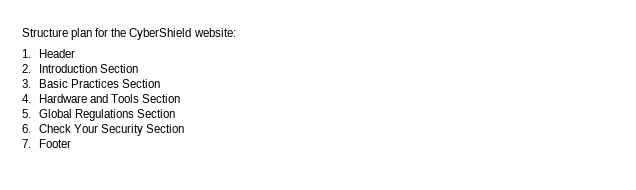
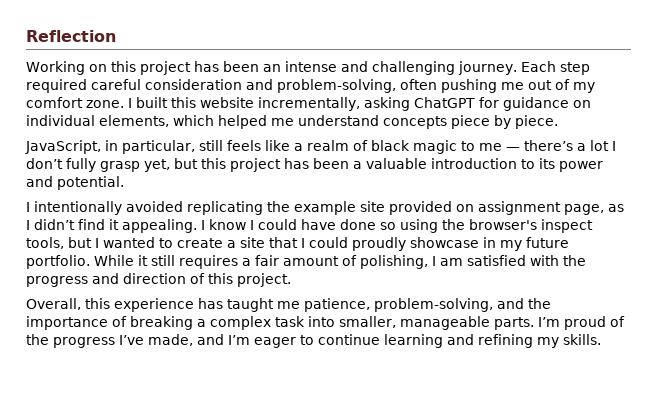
- Structure plan for the CyberShield website:
- 1. Header
- 2. Introduction Section
- 3. Basic Practices Section
- 4. Hardware and Tools Section
- 5. Global Regulations Section
- 6. Check Your Security Section
- 7. Footer
+ Reflection
+ Working on this project has been an intense and challenging journey. Each step required careful consideration and problem-solving, often pushing me out of my comfort zone. I built this website incrementally, asking ChatGPT for guidance on individual elements, which helped me understand concepts piece by piece.
+ JavaScript, in particular, still feels like a realm of black magic to me — there’s a lot I don’t fully grasp yet, but this project has been a valuable introduction to its power and potential.
+ I intentionally avoided replicating the example site provided on assignment page, as I didn’t find it appealing. I know I could have done so using the browser's inspect tools, but I wanted to create a site that I could proudly showcase in my future portfolio. While it still requires a fair amount of polishing, I am satisfied with the progress and direction of this project.
+ Overall, this experience has taught me patience, problem-solving, and the importance of breaking a complex task into smaller, manageable parts. I’m proud of the progress I’ve made, and I’m eager to continue learning and refining my skills.

